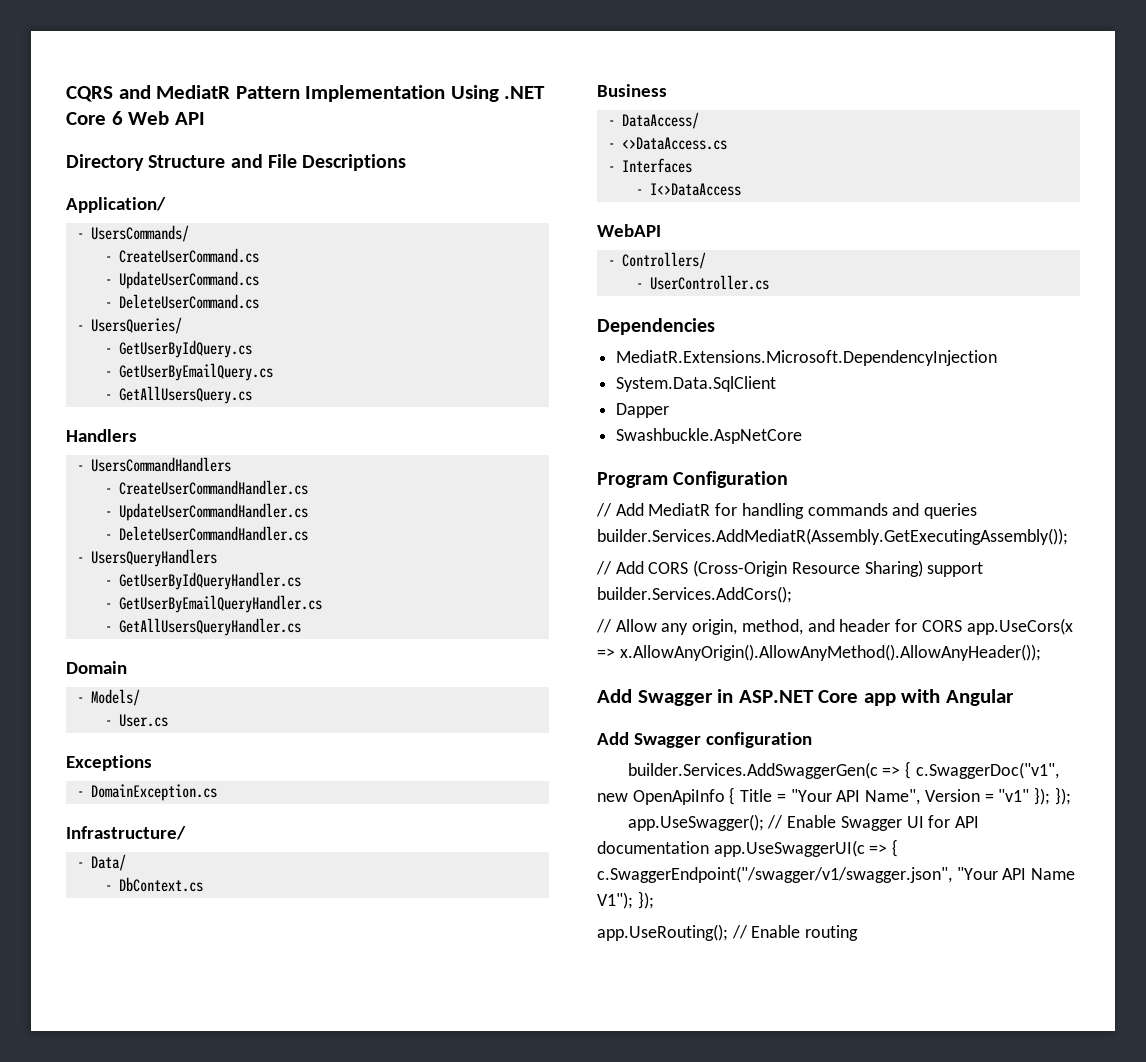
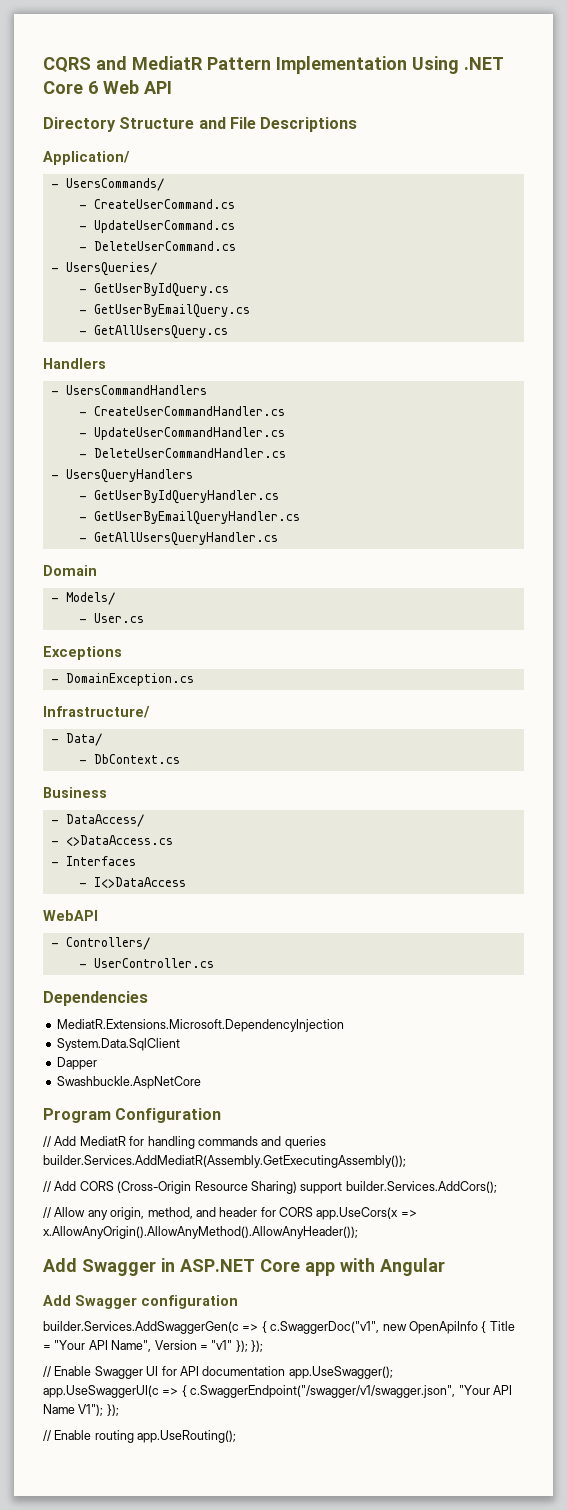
- app.UseSwagger(); // Enable Swagger UI for API documentation app.UseSwaggerUI(c => { c.SwaggerEndpoint("/swagger/v1/swagger.json", "Your API Name V1"); });
+ // Enable Swagger UI for API documentation app.UseSwagger();
+ app.UseSwaggerUI(c => { c.SwaggerEndpoint("/swagger/v1/swagger.json", "Your API Name V1"); });
- app.UseRouting(); // Enable routing
+ // Enable routing app.UseRouting();

